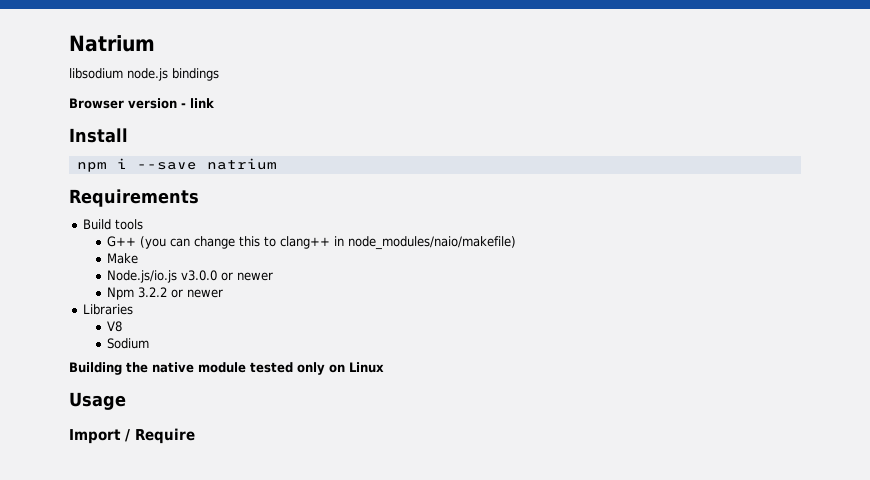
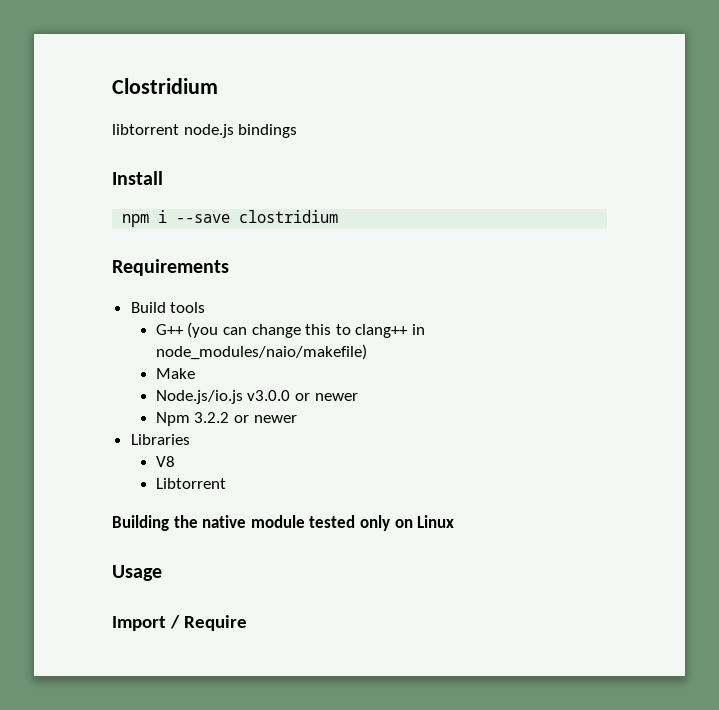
- Natrium
- libsodium node.js bindings
+ Clostridium
+ libtorrent node.js bindings
- Browser version - link
- npm i --save natrium
+ npm i --save clostridium
- Sodium
+ Libtorrent

